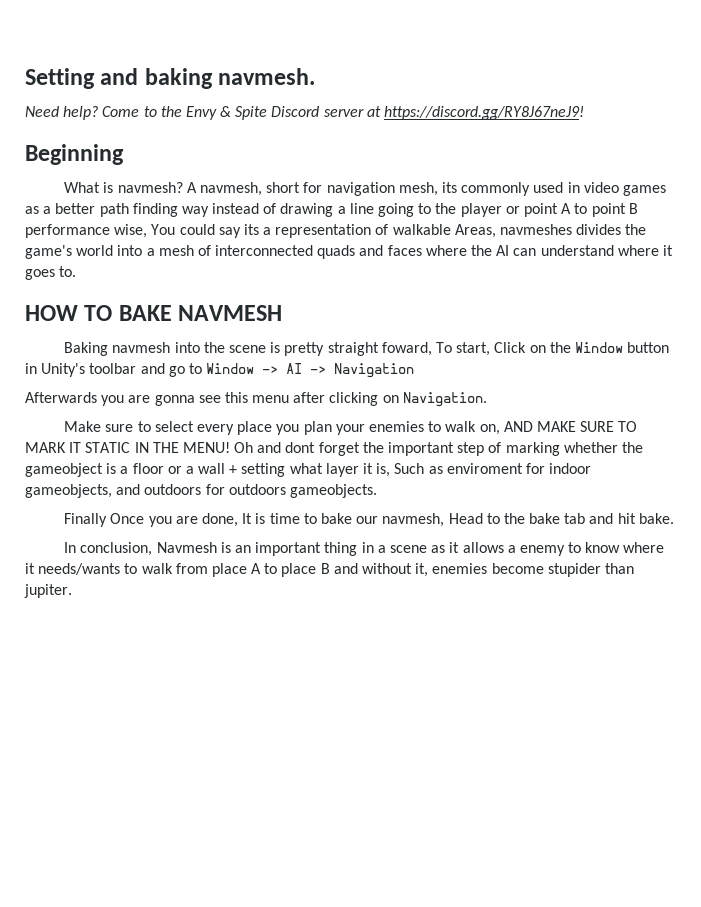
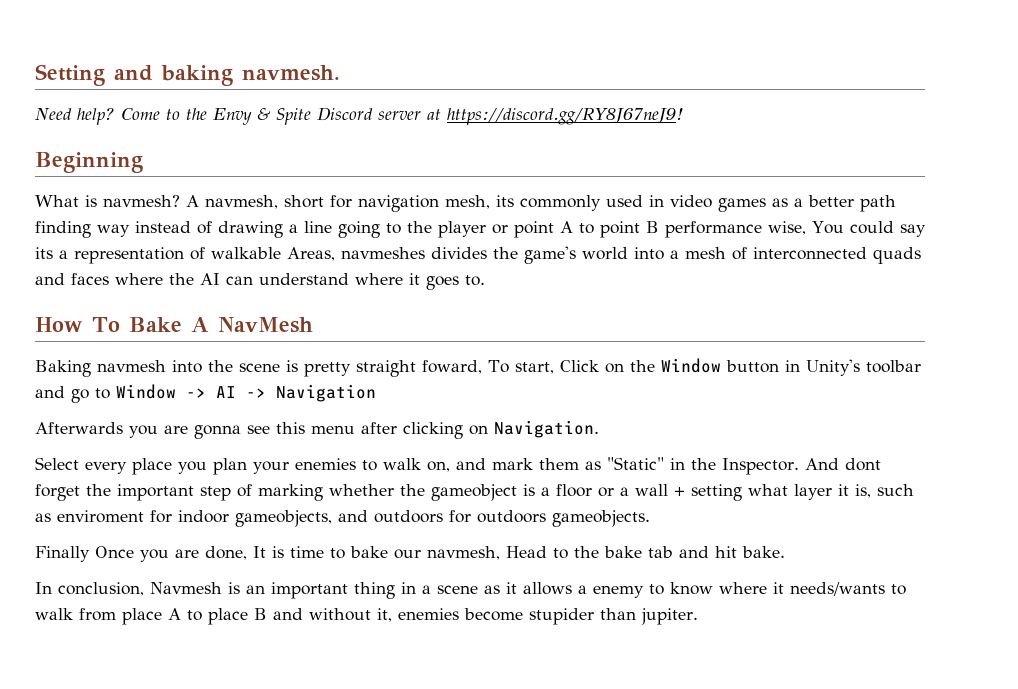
- HOW TO BAKE NAVMESH
+ How To Bake A NavMesh
- Make sure to select every place you plan your enemies to walk on, AND MAKE SURE TO MARK IT STATIC IN THE MENU! Oh and dont forget the important step of marking whether the gameobject is a floor or a wall + setting what layer it is, Such as enviroment for indoor gameobjects, and outdoors for outdoors gameobjects.
+ Select every place you plan your enemies to walk on, and mark them as "Static" in the Inspector. And dont forget the important step of marking whether the gameobject is a floor or a wall + setting what layer it is, such as enviroment for indoor gameobjects, and outdoors for outdoors gameobjects.

